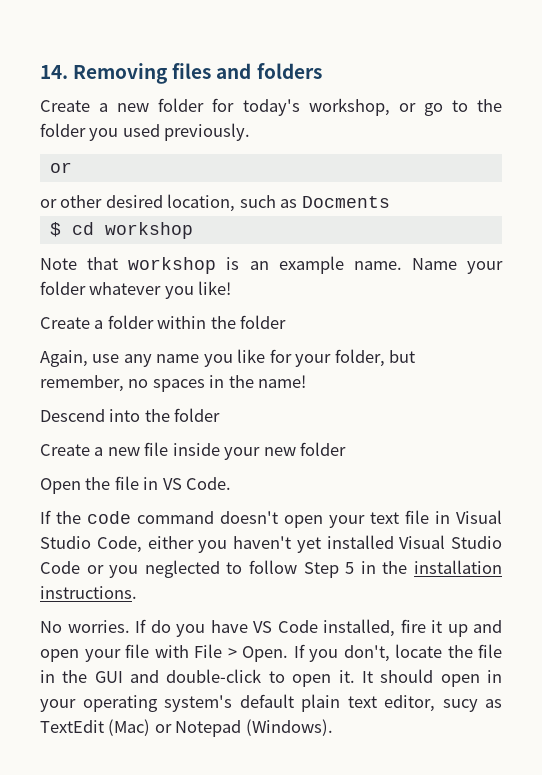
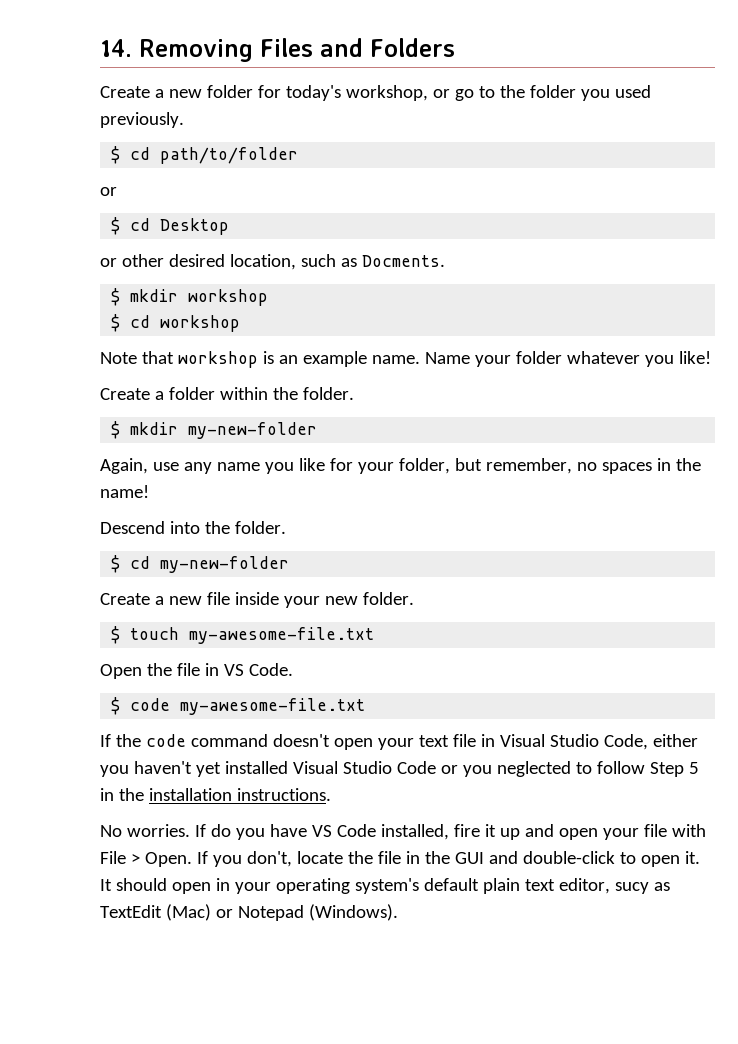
- 14. Removing files and folders
+ 14. Removing Files and Folders
  Create a new folder for today's workshop, or go to the folder you used previously.
+ $ cd path/to/folder
  or
+ $ cd Desktop
- or other desired location, such as Docments
+ or other desired location, such as Docments.
+ $ mkdir workshop
- Create a folder within the folder
+ Create a folder within the folder.
+ $ mkdir my-new-folder
- Descend into the folder
+ Descend into the folder.
+ $ cd my-new-folder
- Create a new file inside your new folder
+ Create a new file inside your new folder.
+ $ touch my-awesome-file.txt
+ $ code my-awesome-file.txt

